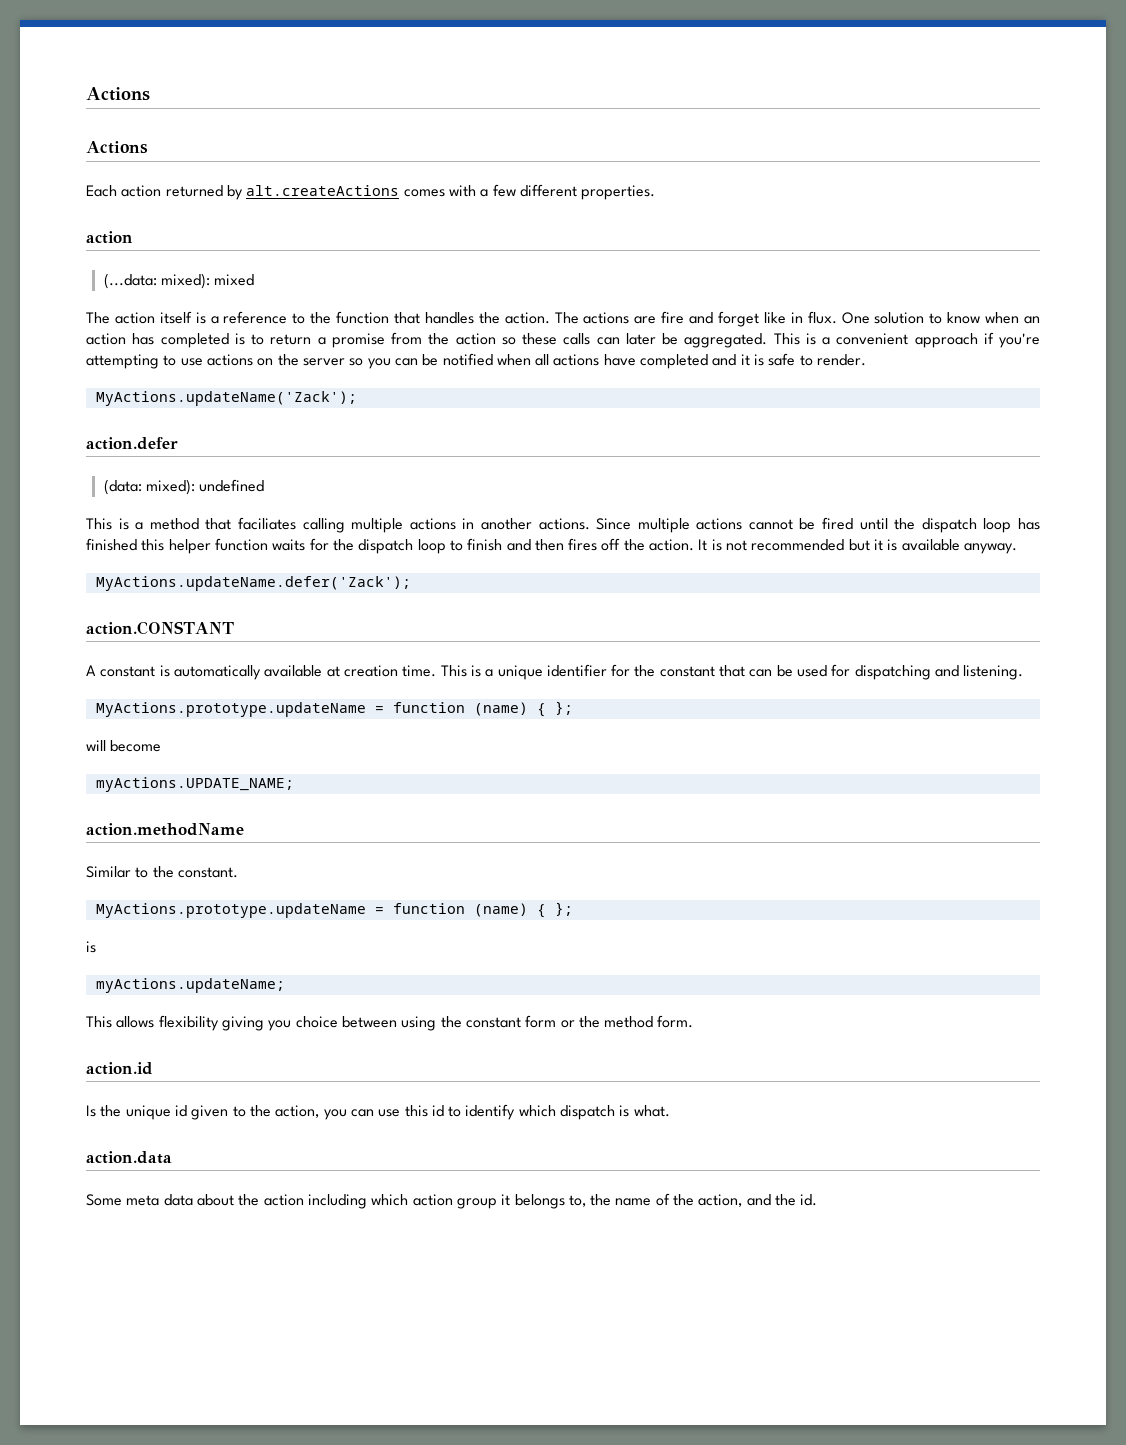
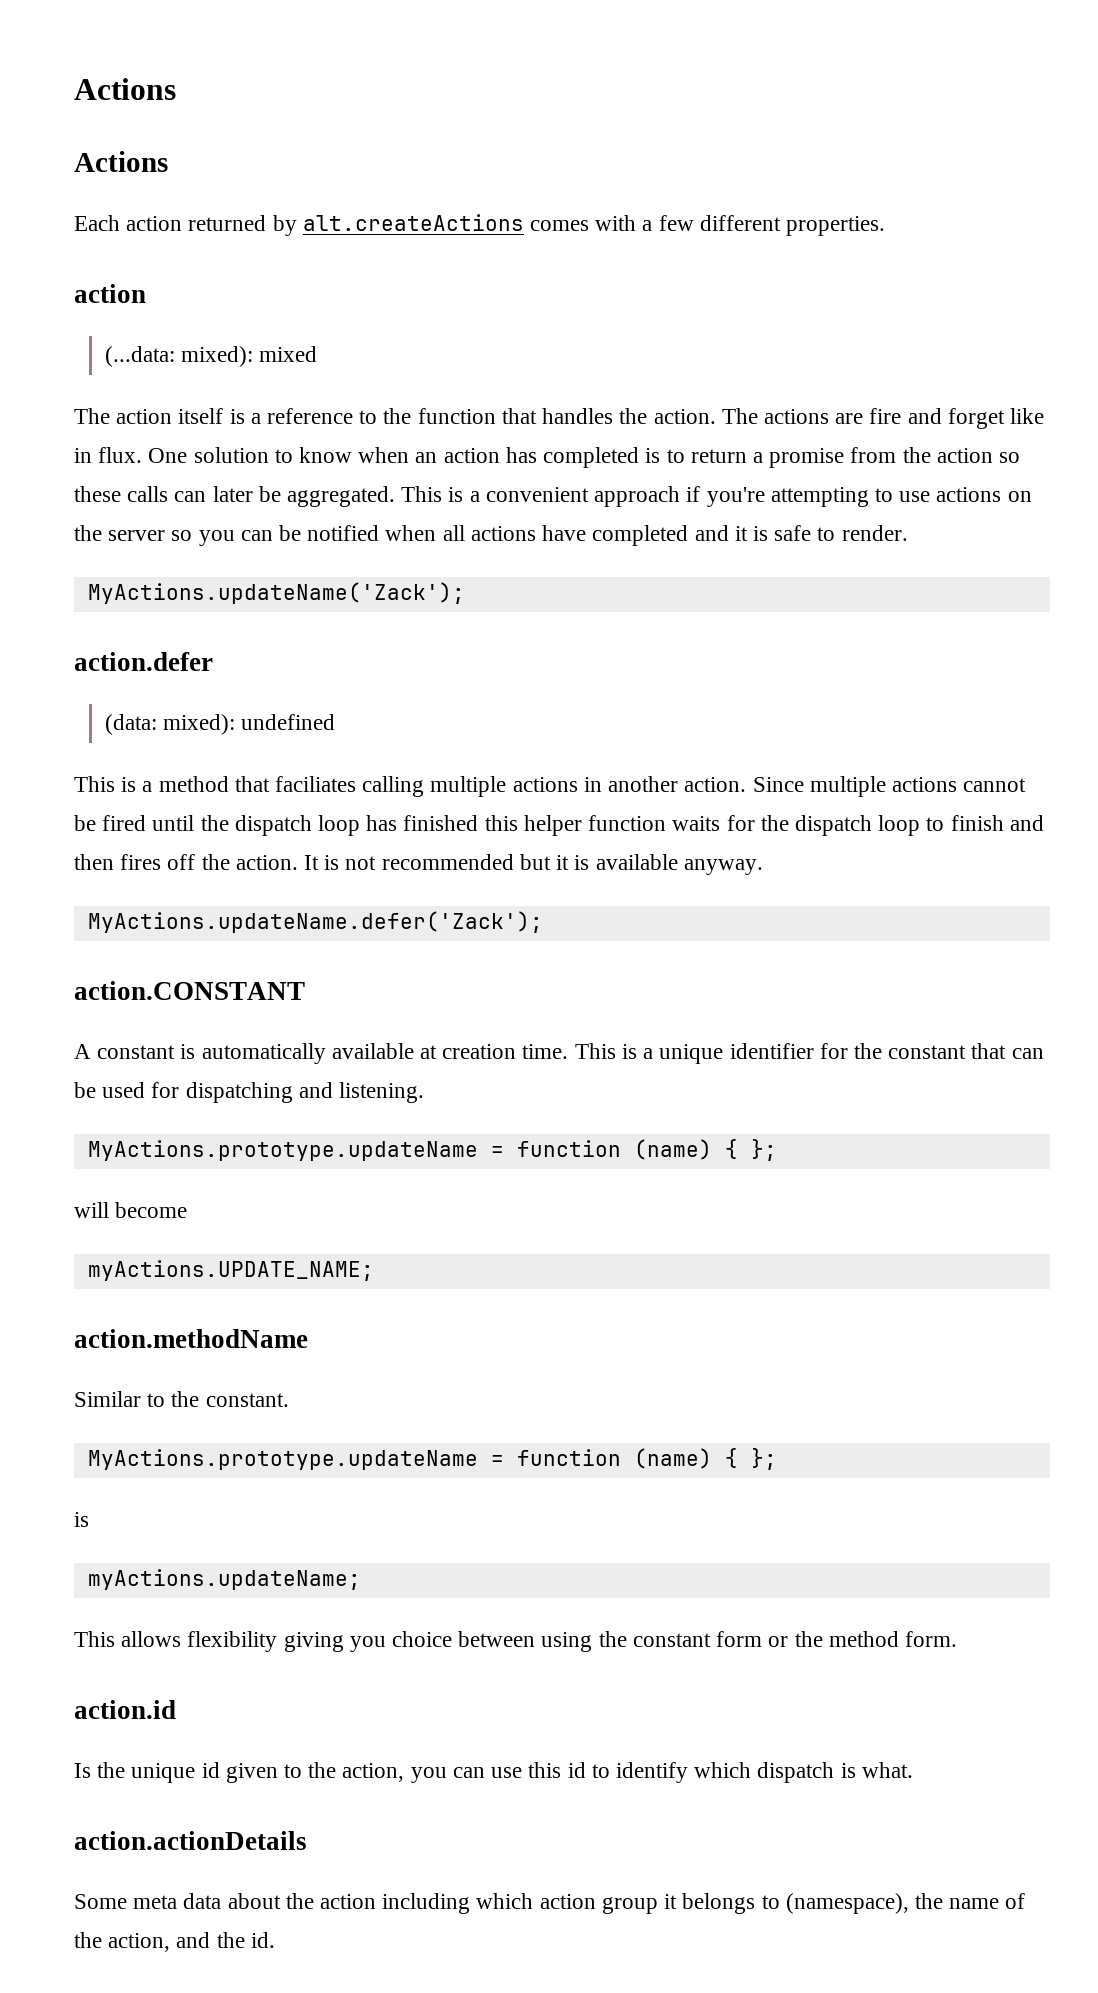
- This is a method that faciliates calling multiple actions in another actions.
+ This is a method that faciliates calling multiple actions in another action.
- action.data
+ action.actionDetails
- Some meta data about the action including which action group it belongs to, the name of the action, and the id.
+ Some meta data about the action including which action group it belongs to (namespace), the name of the action, and the id.

